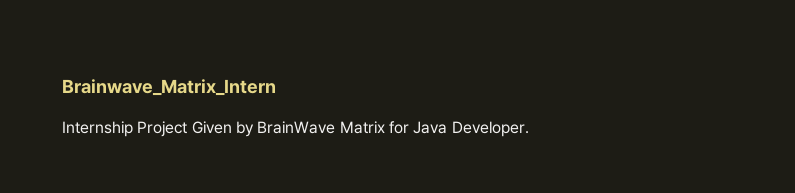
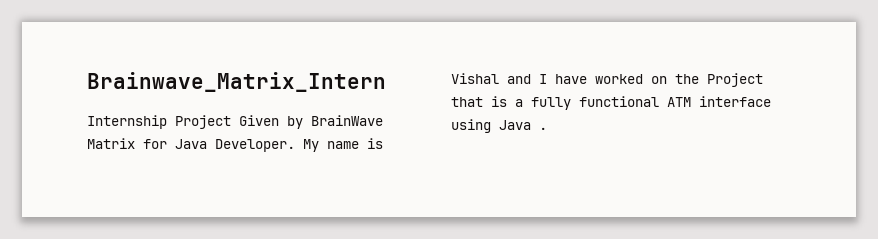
+ My name is Vishal and I have worked on the Project that is a fully functional ATM interface using Java .

